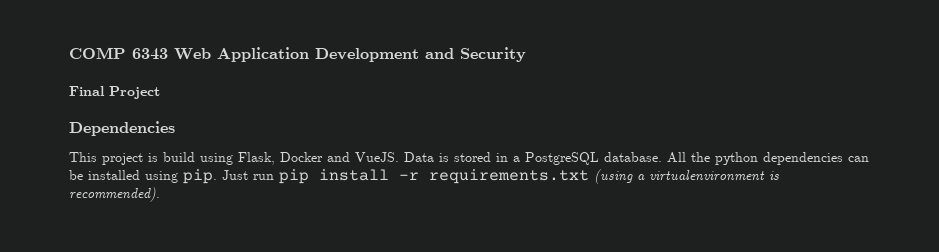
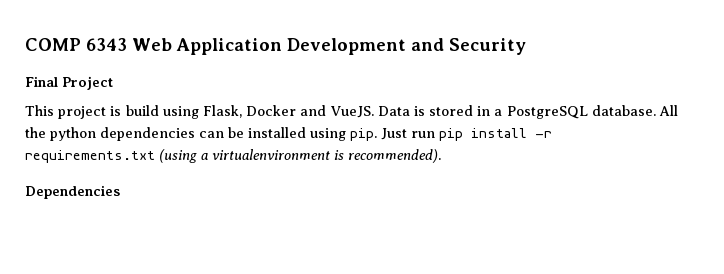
- Dependencies
+ Dependencies

